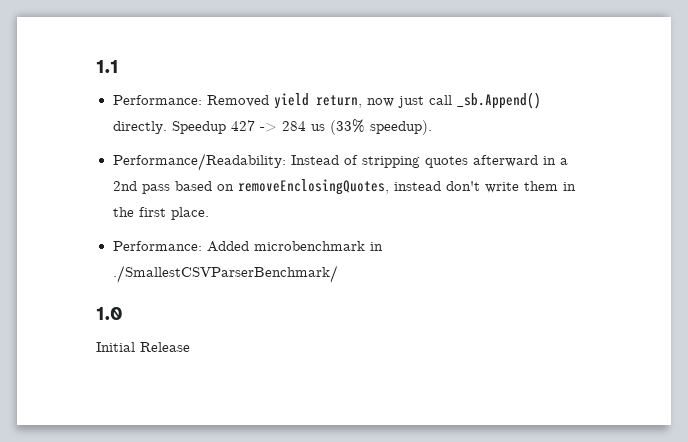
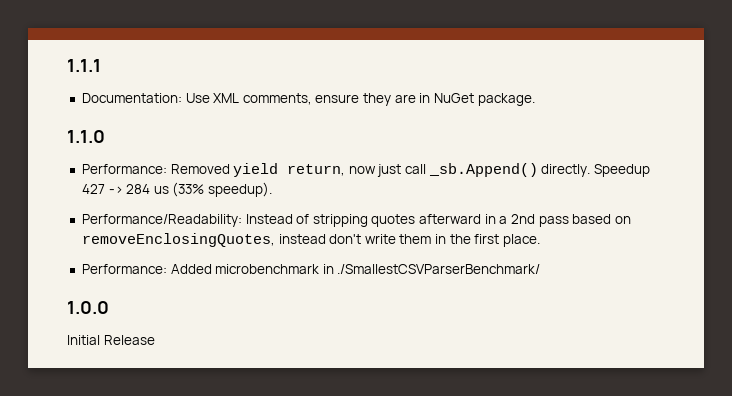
- 1.1
+ 1.1.1
+ Documentation: Use XML comments, ensure they are in NuGet package.
+ 1.1.0
- 1.0
+ 1.0.0

